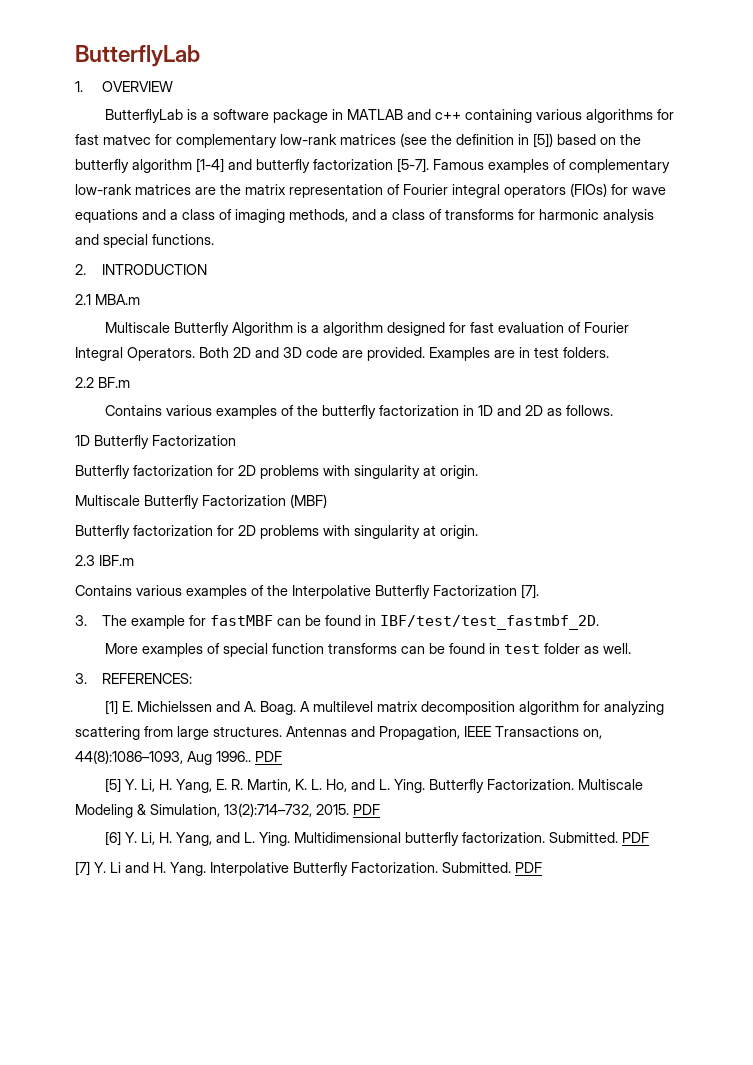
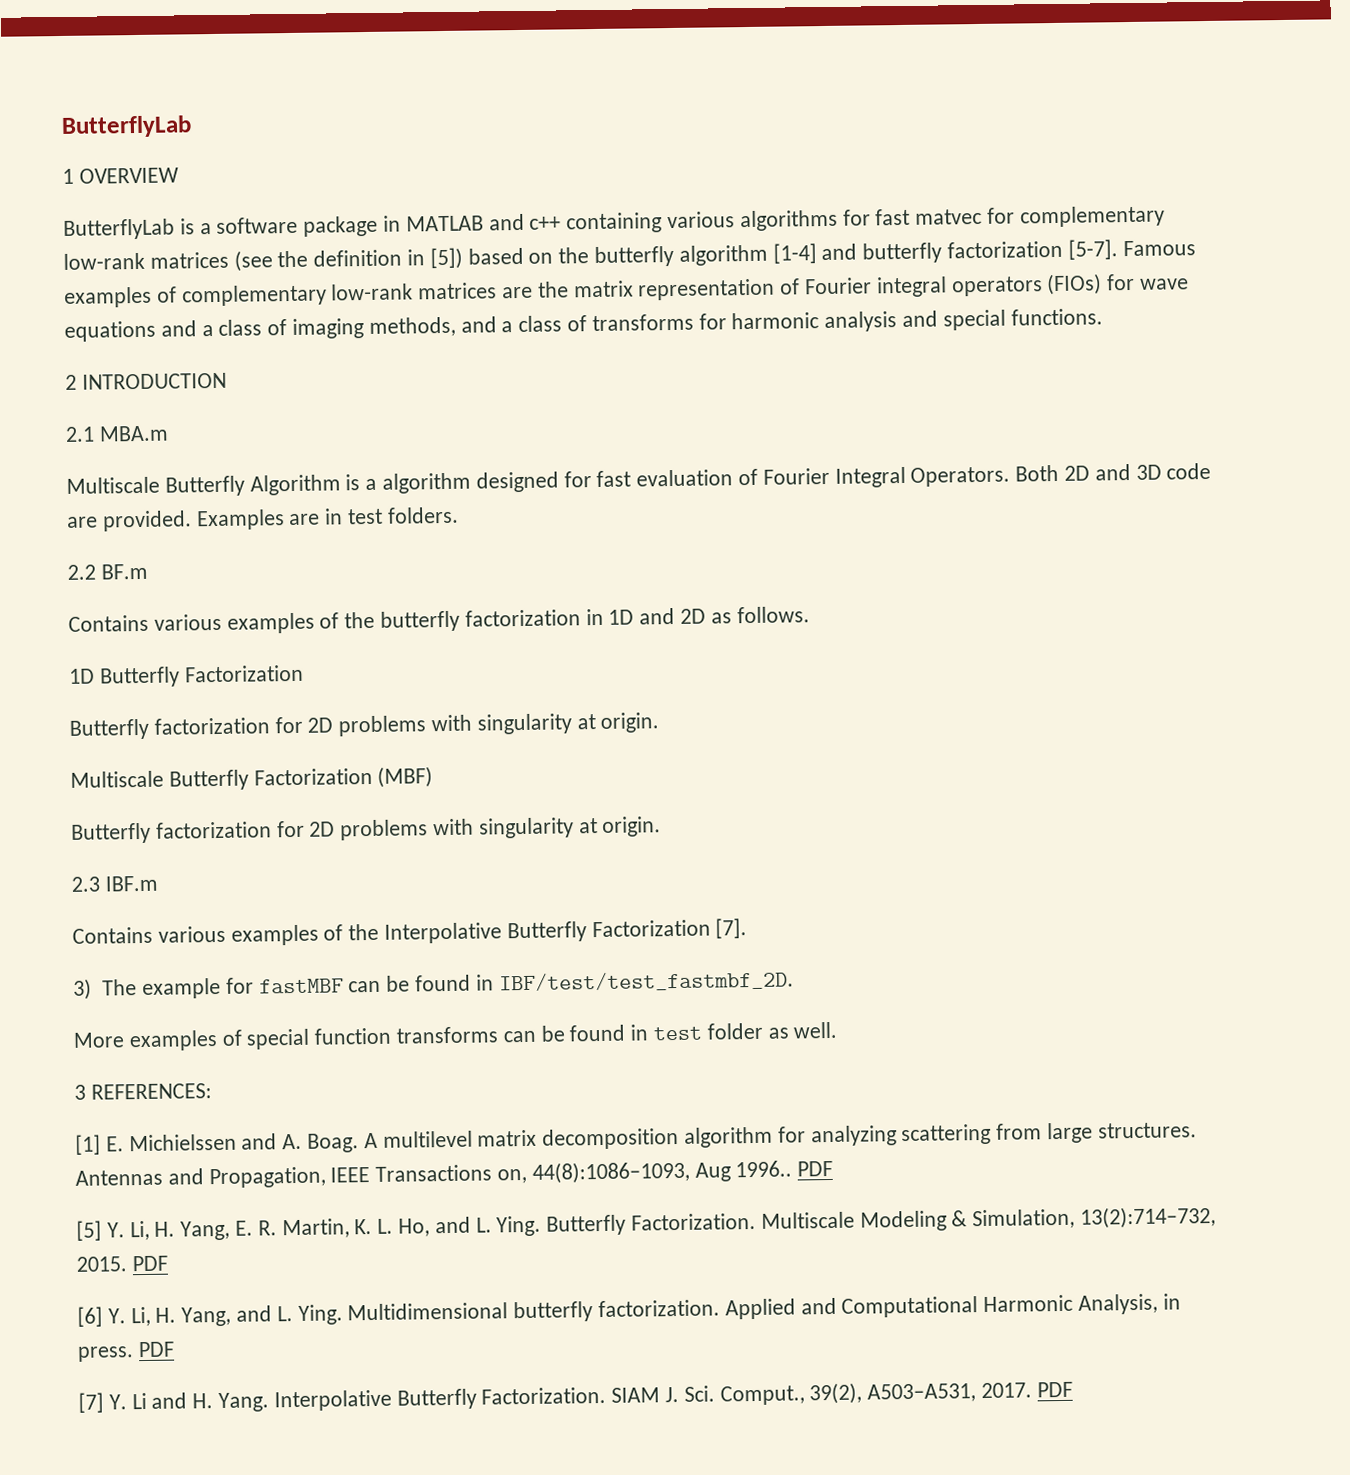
- 1. OVERVIEW
+ 1 OVERVIEW
- 2. INTRODUCTION
+ 2 INTRODUCTION
- 3. The example for fastMBF can be found in IBF/test/test_fastmbf_2D.
+ 3) The example for fastMBF can be found in IBF/test/test_fastmbf_2D.
- 3. REFERENCES:
+ 3 REFERENCES:
- Multidimensional butterfly factorization. Submitted.
+ Multidimensional butterfly factorization. Applied and Computational Harmonic Analysis, in press.
- Interpolative Butterfly Factorization. Submitted.
+ Interpolative Butterfly Factorization. SIAM J. Sci. Comput., 39(2), A503–A531, 2017.

